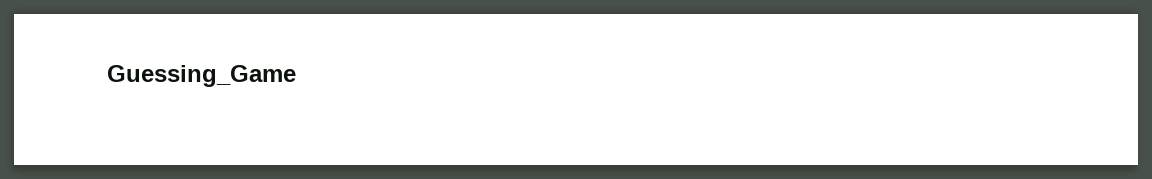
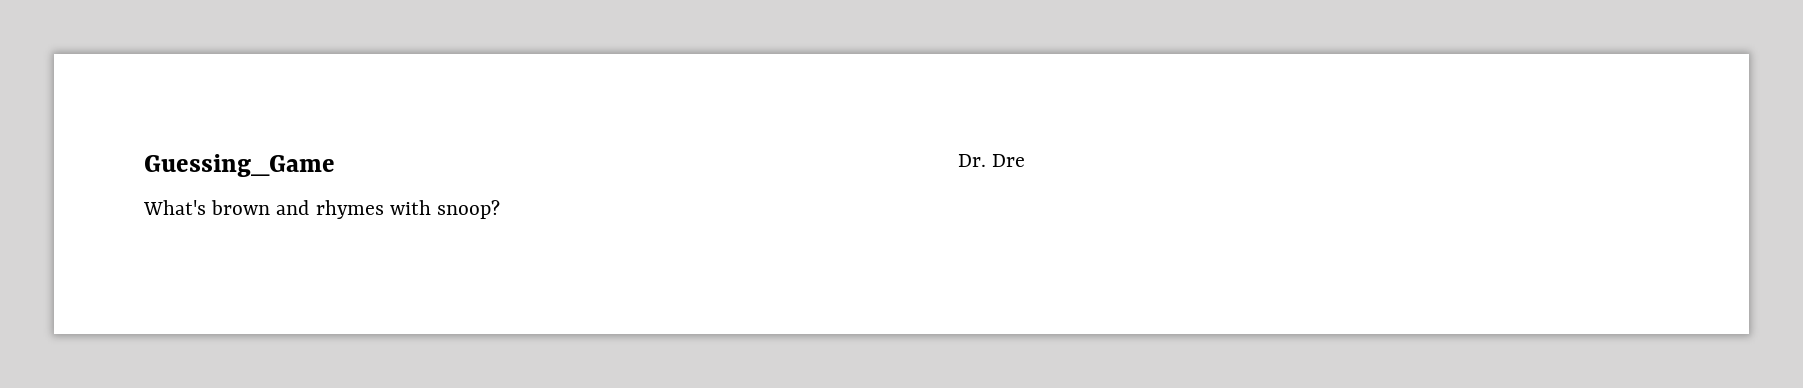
+ What's brown and rhymes with snoop?
+ Dr. Dre

